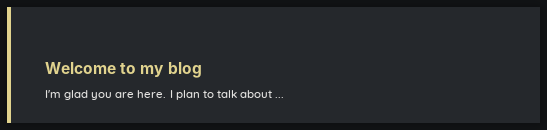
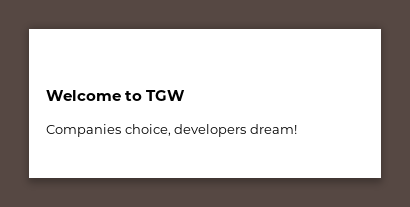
- Welcome to my blog
- I'm glad you are here. I plan to talk about ...
+ Welcome to TGW
+ Companies choice, developers dream!

